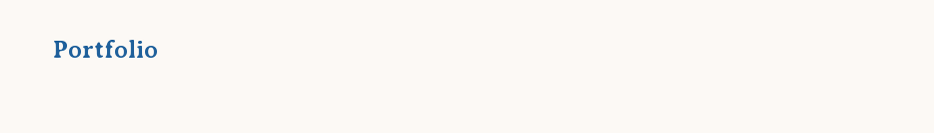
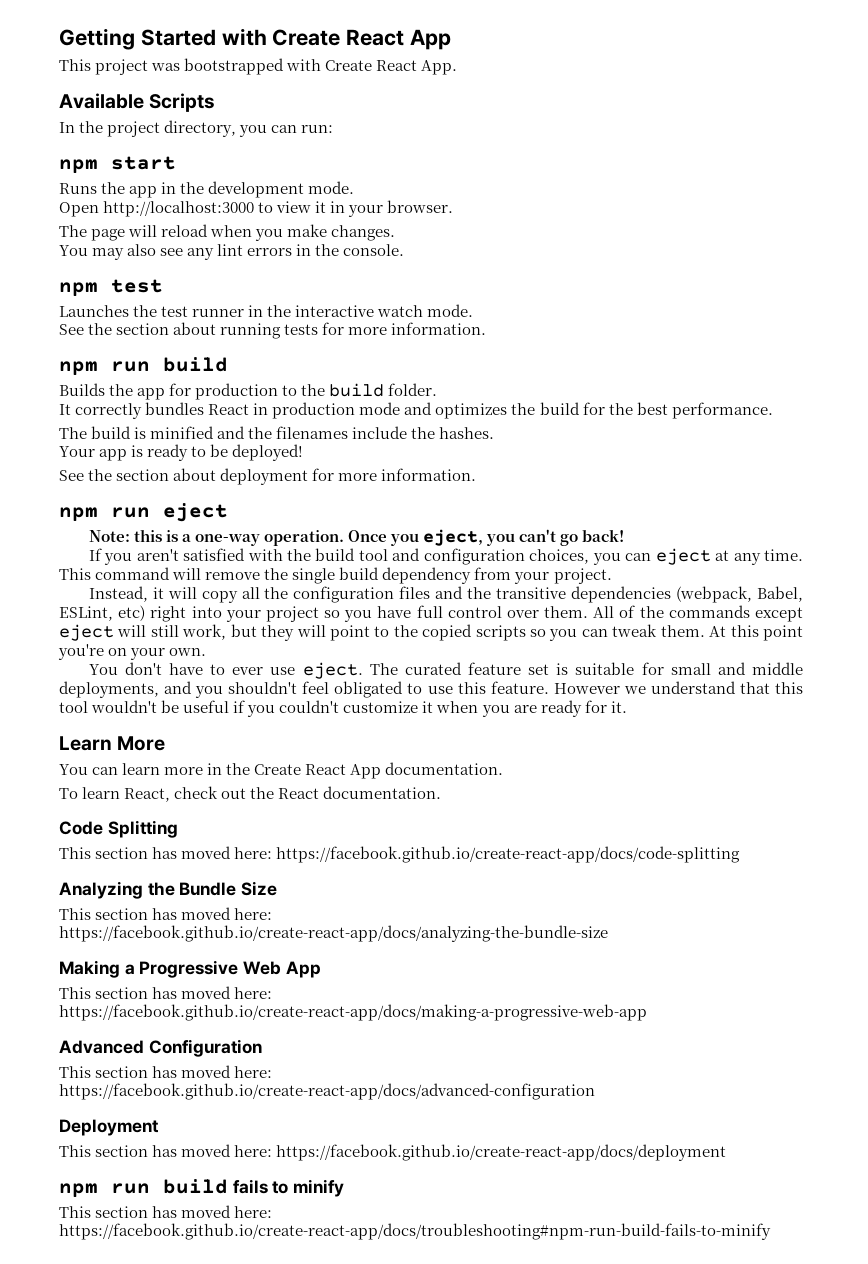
- Portfolio
+ Getting Started with Create React App
+ This project was bootstrapped with Create React App.
+ Available Scripts
+ In the project directory, you can run:
+ npm start
+ Runs the app in the development mode.
+ Open http://localhost:3000 to view it in your browser.
+ The page will reload when you make changes.
+ You may also see any lint errors in the console.
+ npm test
+ Launches the test runner in the interactive watch mode.
+ See the section about running tests for more information.
+ npm run build
+ Builds the app for production to the build folder.
+ It correctly bundles React in production mode and optimizes the build for the best performance.
+ The build is minified and the filenames include the hashes.
+ Your app is ready to be deployed!
+ See the section about deployment for more information.
+ npm run eject
+ Note: this is a one-way operation. Once you eject, you can't go back!
+ If you aren't satisfied with the build tool and configuration choices, you can eject at any time. This command will remove the single build dependency from your project.
+ Instead, it will copy all the configuration files and the transitive dependencies (webpack, Babel, ESLint, etc) right into your project so you have full control over them. All of the commands except eject will still work, but they will point to the copied scripts so you can tweak them. At this point you're on your own.
+ You don't have to ever use eject. The curated feature set is suitable for small and middle deployments, and you shouldn't feel obligated to use this feature. However we understand that this tool wouldn't be useful if you couldn't customize it when you are ready for it.
+ Learn More
+ You can learn more in the Create React App documentation.
+ To learn React, check out the React documentation.
+ Code Splitting
+ This section has moved here: https://facebook.github.io/create-react-app/docs/code-splitting
+ Analyzing the Bundle Size
+ This section has moved here: https://facebook.github.io/create-react-app/docs/analyzing-the-bundle-size
+ Making a Progressive Web App
+ This section has moved here: https://facebook.github.io/create-react-app/docs/making-a-progressive-web-app
+ Advanced Configuration
+ This section has moved here: https://facebook.github.io/create-react-app/docs/advanced-configuration
+ Deployment
+ This section has moved here: https://facebook.github.io/create-react-app/docs/deployment
+ npm run build fails to minify
+ This section has moved here: https://facebook.github.io/create-react-app/docs/troubleshooting#npm-run-build-fails-to-minify

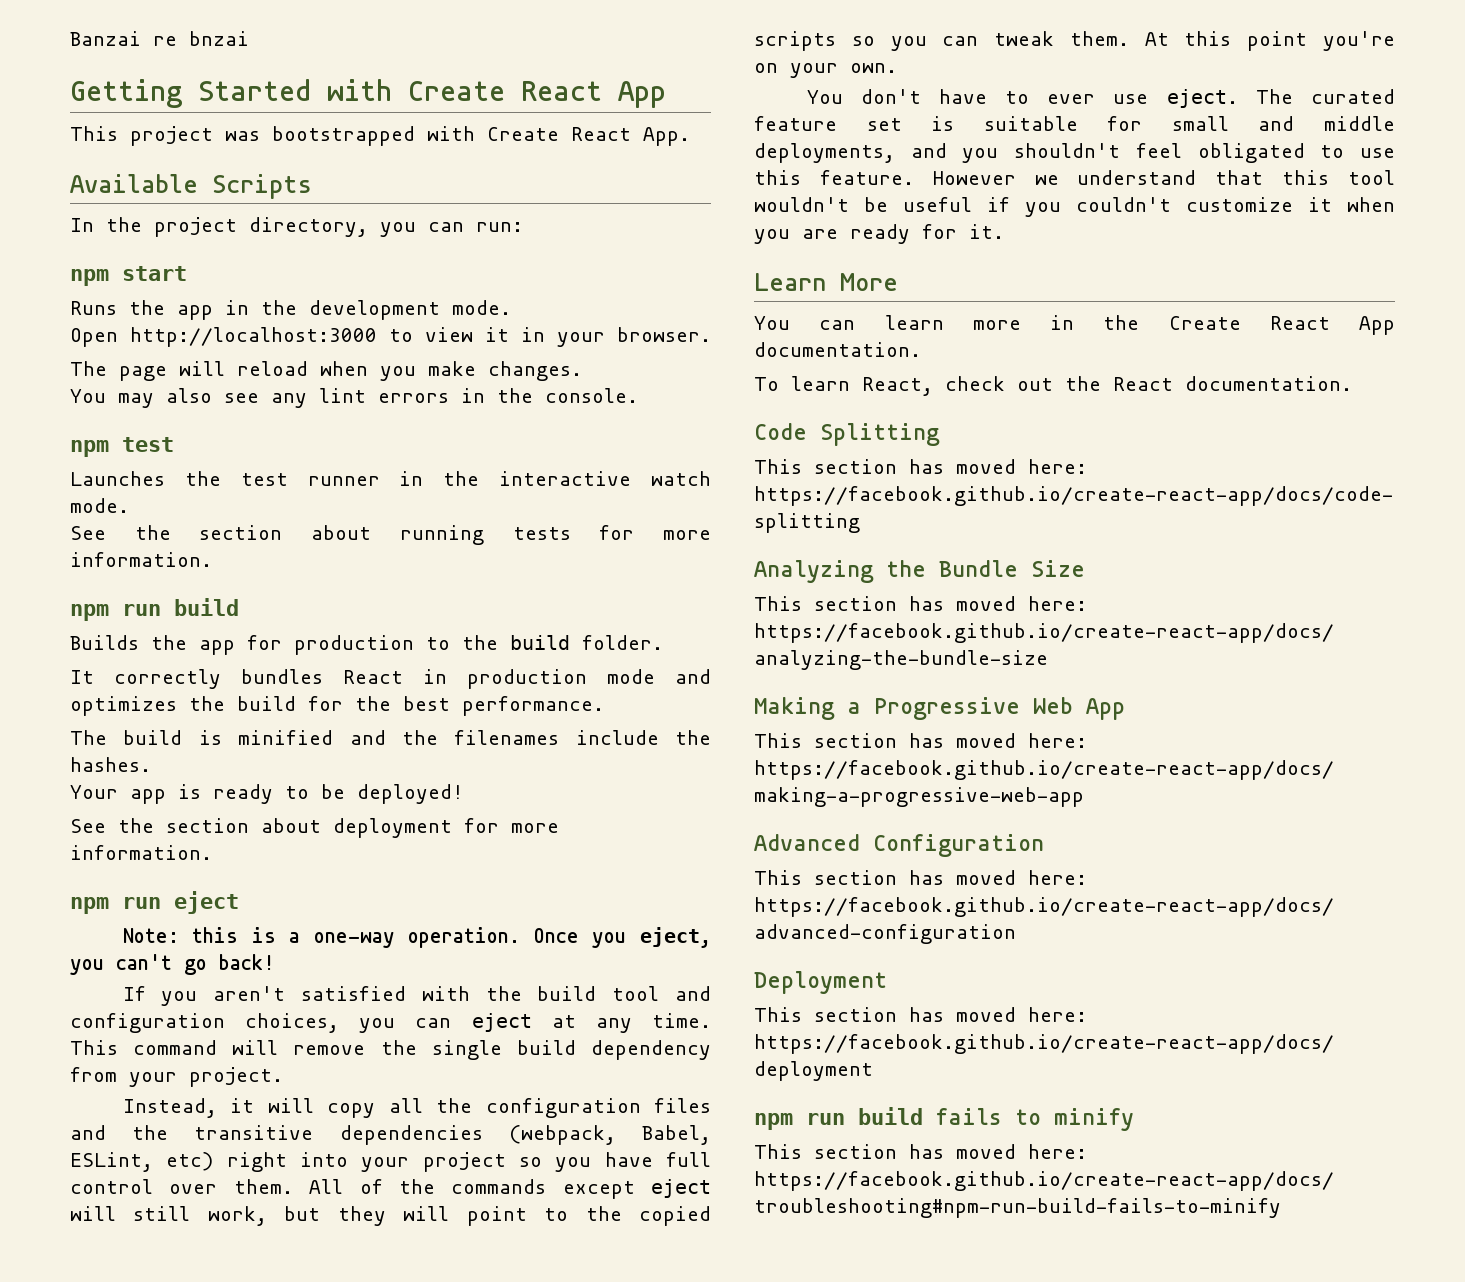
+ Banzai re bnzai

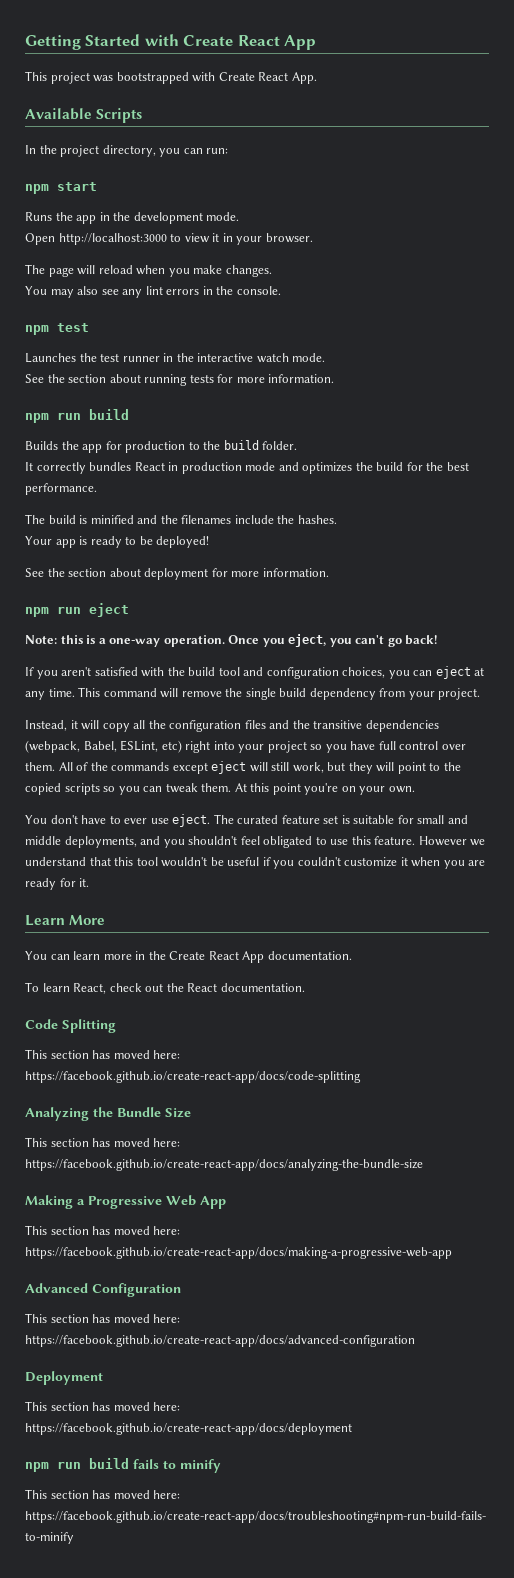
- Banzai re bnzai

